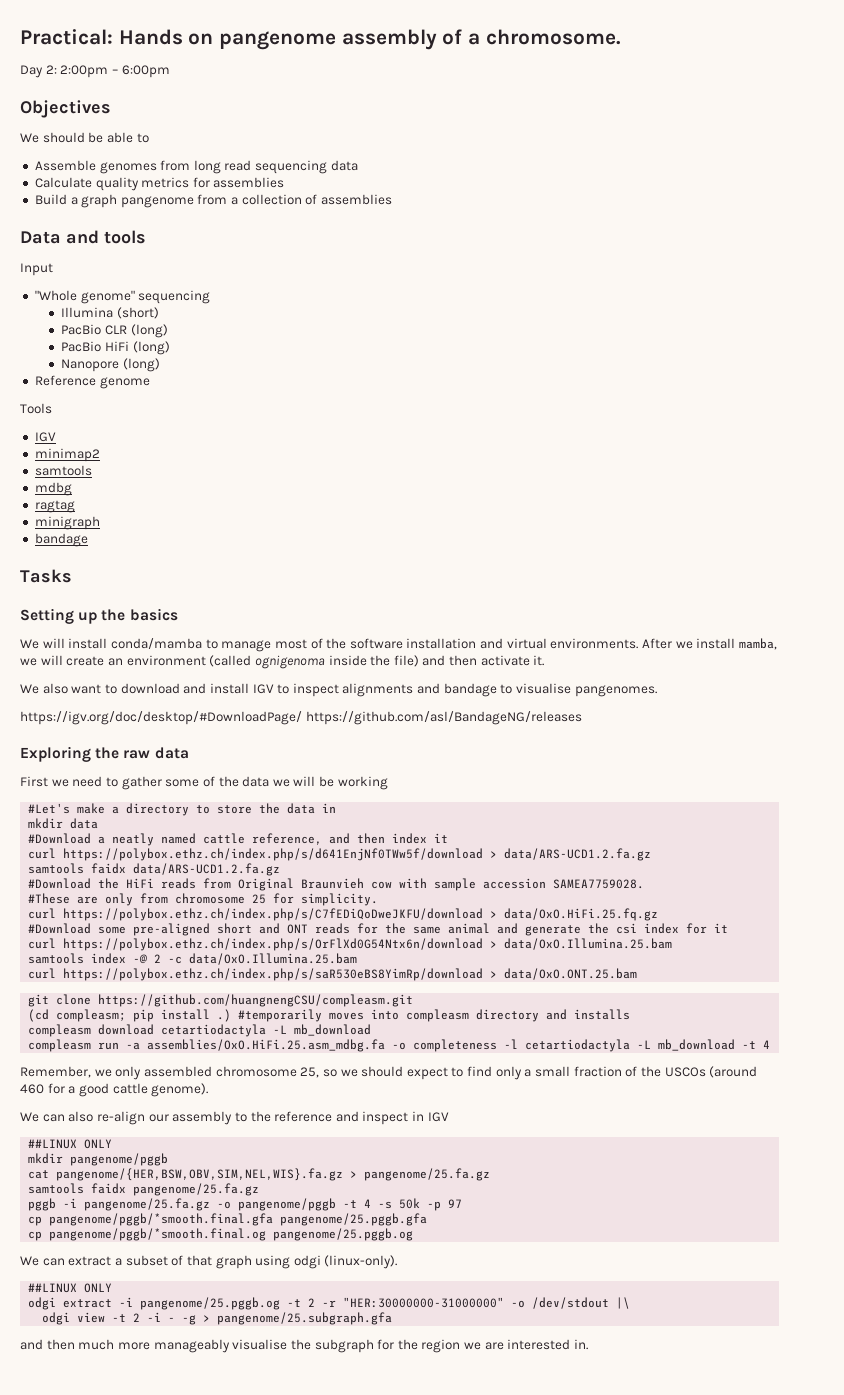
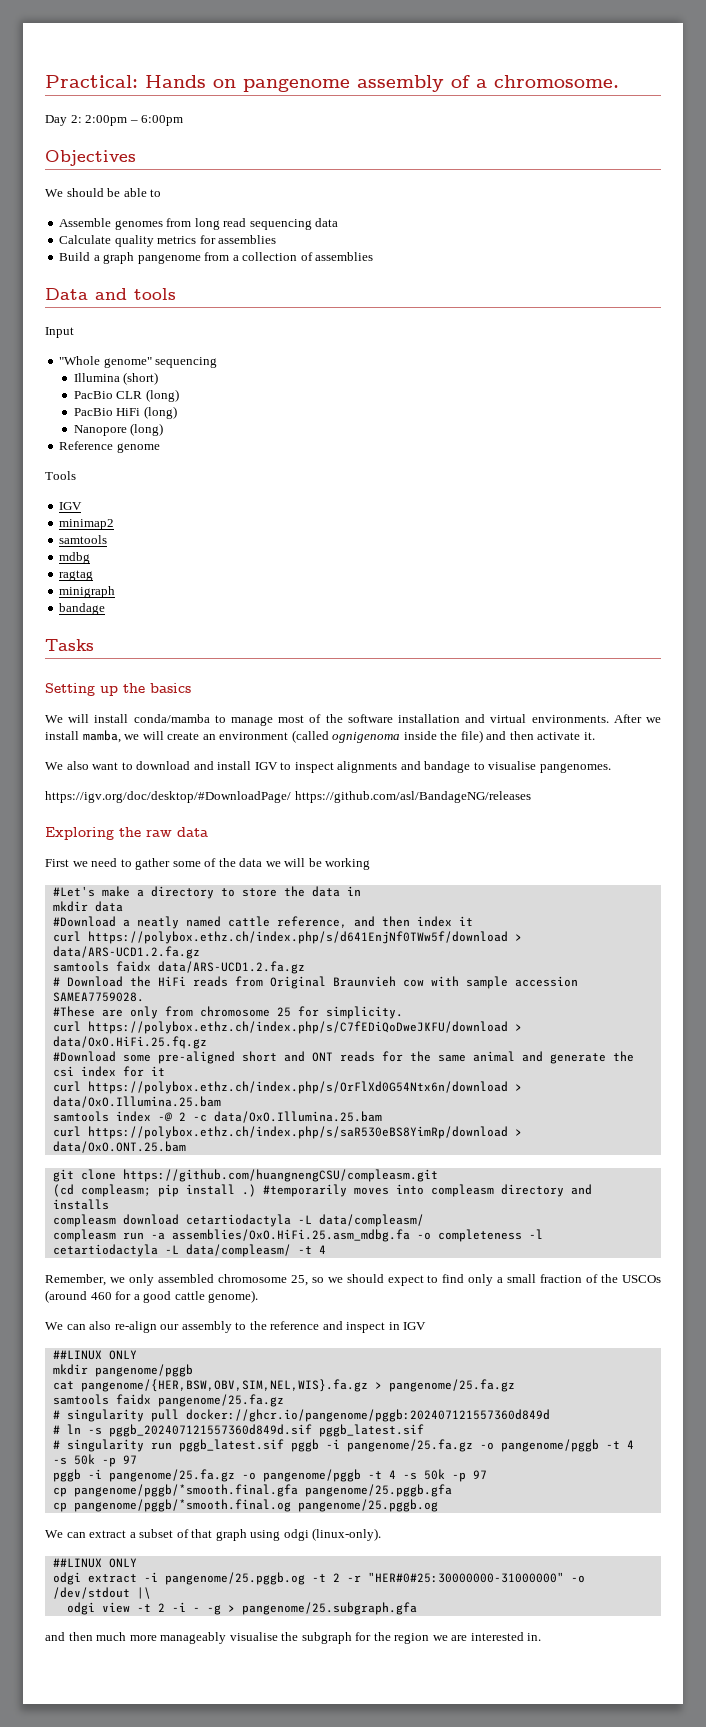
- #Download the HiFi reads from Original Braunvieh cow with sample accession SAMEA7759028.
+ # Download the HiFi reads from Original Braunvieh cow with sample accession SAMEA7759028.
- compleasm download cetartiodactyla -L mb_download
+ compleasm download cetartiodactyla -L data/compleasm/
- compleasm run -a assemblies/OxO.HiFi.25.asm_mdbg.fa -o completeness -l cetartiodactyla -L mb_download -t 4
+ compleasm run -a assemblies/OxO.HiFi.25.asm_mdbg.fa -o completeness -l cetartiodactyla -L data/compleasm/ -t 4
+ # singularity pull docker://ghcr.io/pangenome/pggb:202407121557360d849d
+ # ln -s pggb_202407121557360d849d.sif pggb_latest.sif
+ # singularity run pggb_latest.sif pggb -i pangenome/25.fa.gz -o pangenome/pggb -t 4 -s 50k -p 97
- odgi extract -i pangenome/25.pggb.og -t 2 -r "HER:30000000-31000000" -o /dev/stdout |\
+ odgi extract -i pangenome/25.pggb.og -t 2 -r "HER#0#25:30000000-31000000" -o /dev/stdout |\

